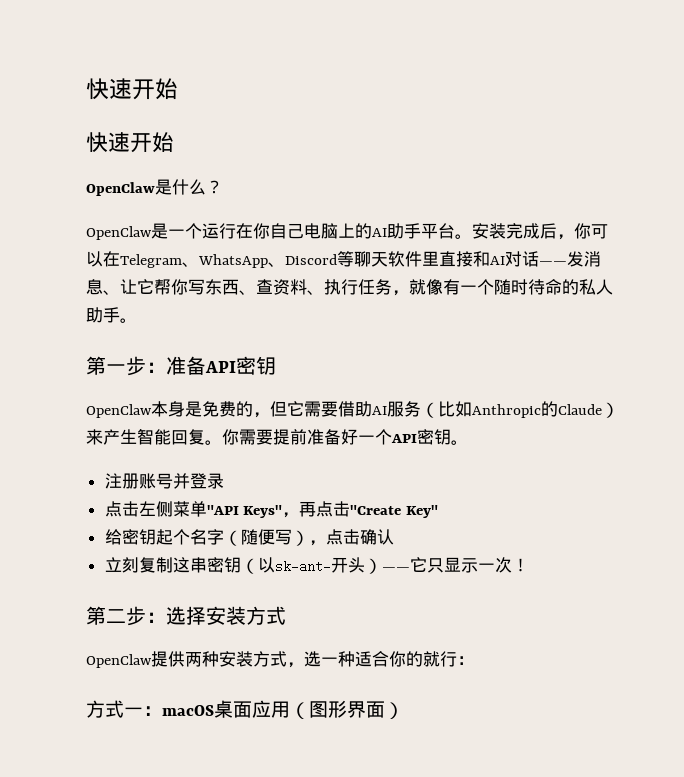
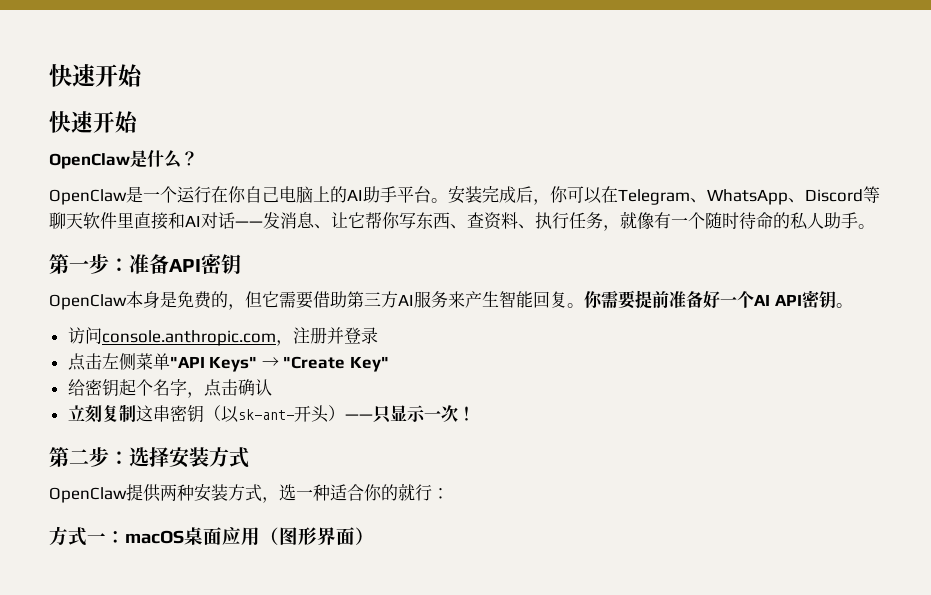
- OpenClaw本身是免费的，但它需要借助AI服务（比如Anthropic的Claude）来产生智能回复。
+ OpenClaw本身是免费的，但它需要借助第三方AI服务来产生智能回复。
- 你需要提前准备好一个API密钥。
+ 你需要提前准备好一个AI API密钥。
- 注册账号并登录
+ 访问console.anthropic.com，注册并登录
- 点击左侧菜单"API Keys"，再点击"Create Key"
+ 点击左侧菜单"API Keys" → "Create Key"
- 给密钥起个名字（随便写），点击确认
+ 给密钥起个名字，点击确认
- 立刻复制这串密钥（以sk-ant-开头）——它只显示一次！
+ 立刻复制这串密钥（以sk-ant-开头）——只显示一次！

